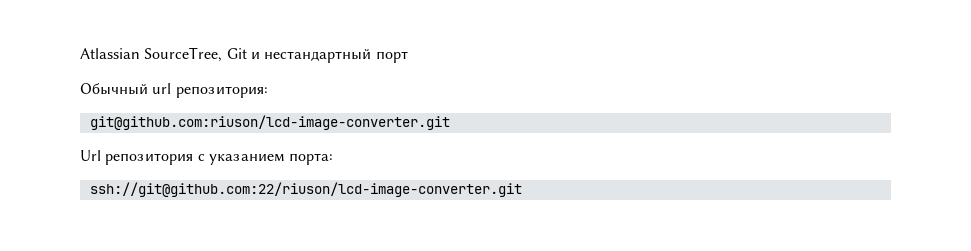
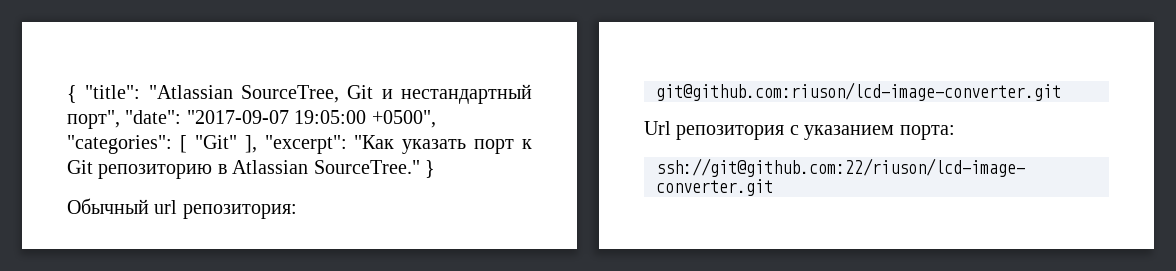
- Atlassian SourceTree, Git и нестандартный порт
+ { "title": "Atlassian SourceTree, Git и нестандартный порт", "date": "2017-09-07 19:05:00 +0500", "categories": [ "Git" ], "excerpt": "Как указать порт к Git репозиторию в Atlassian SourceTree." }

